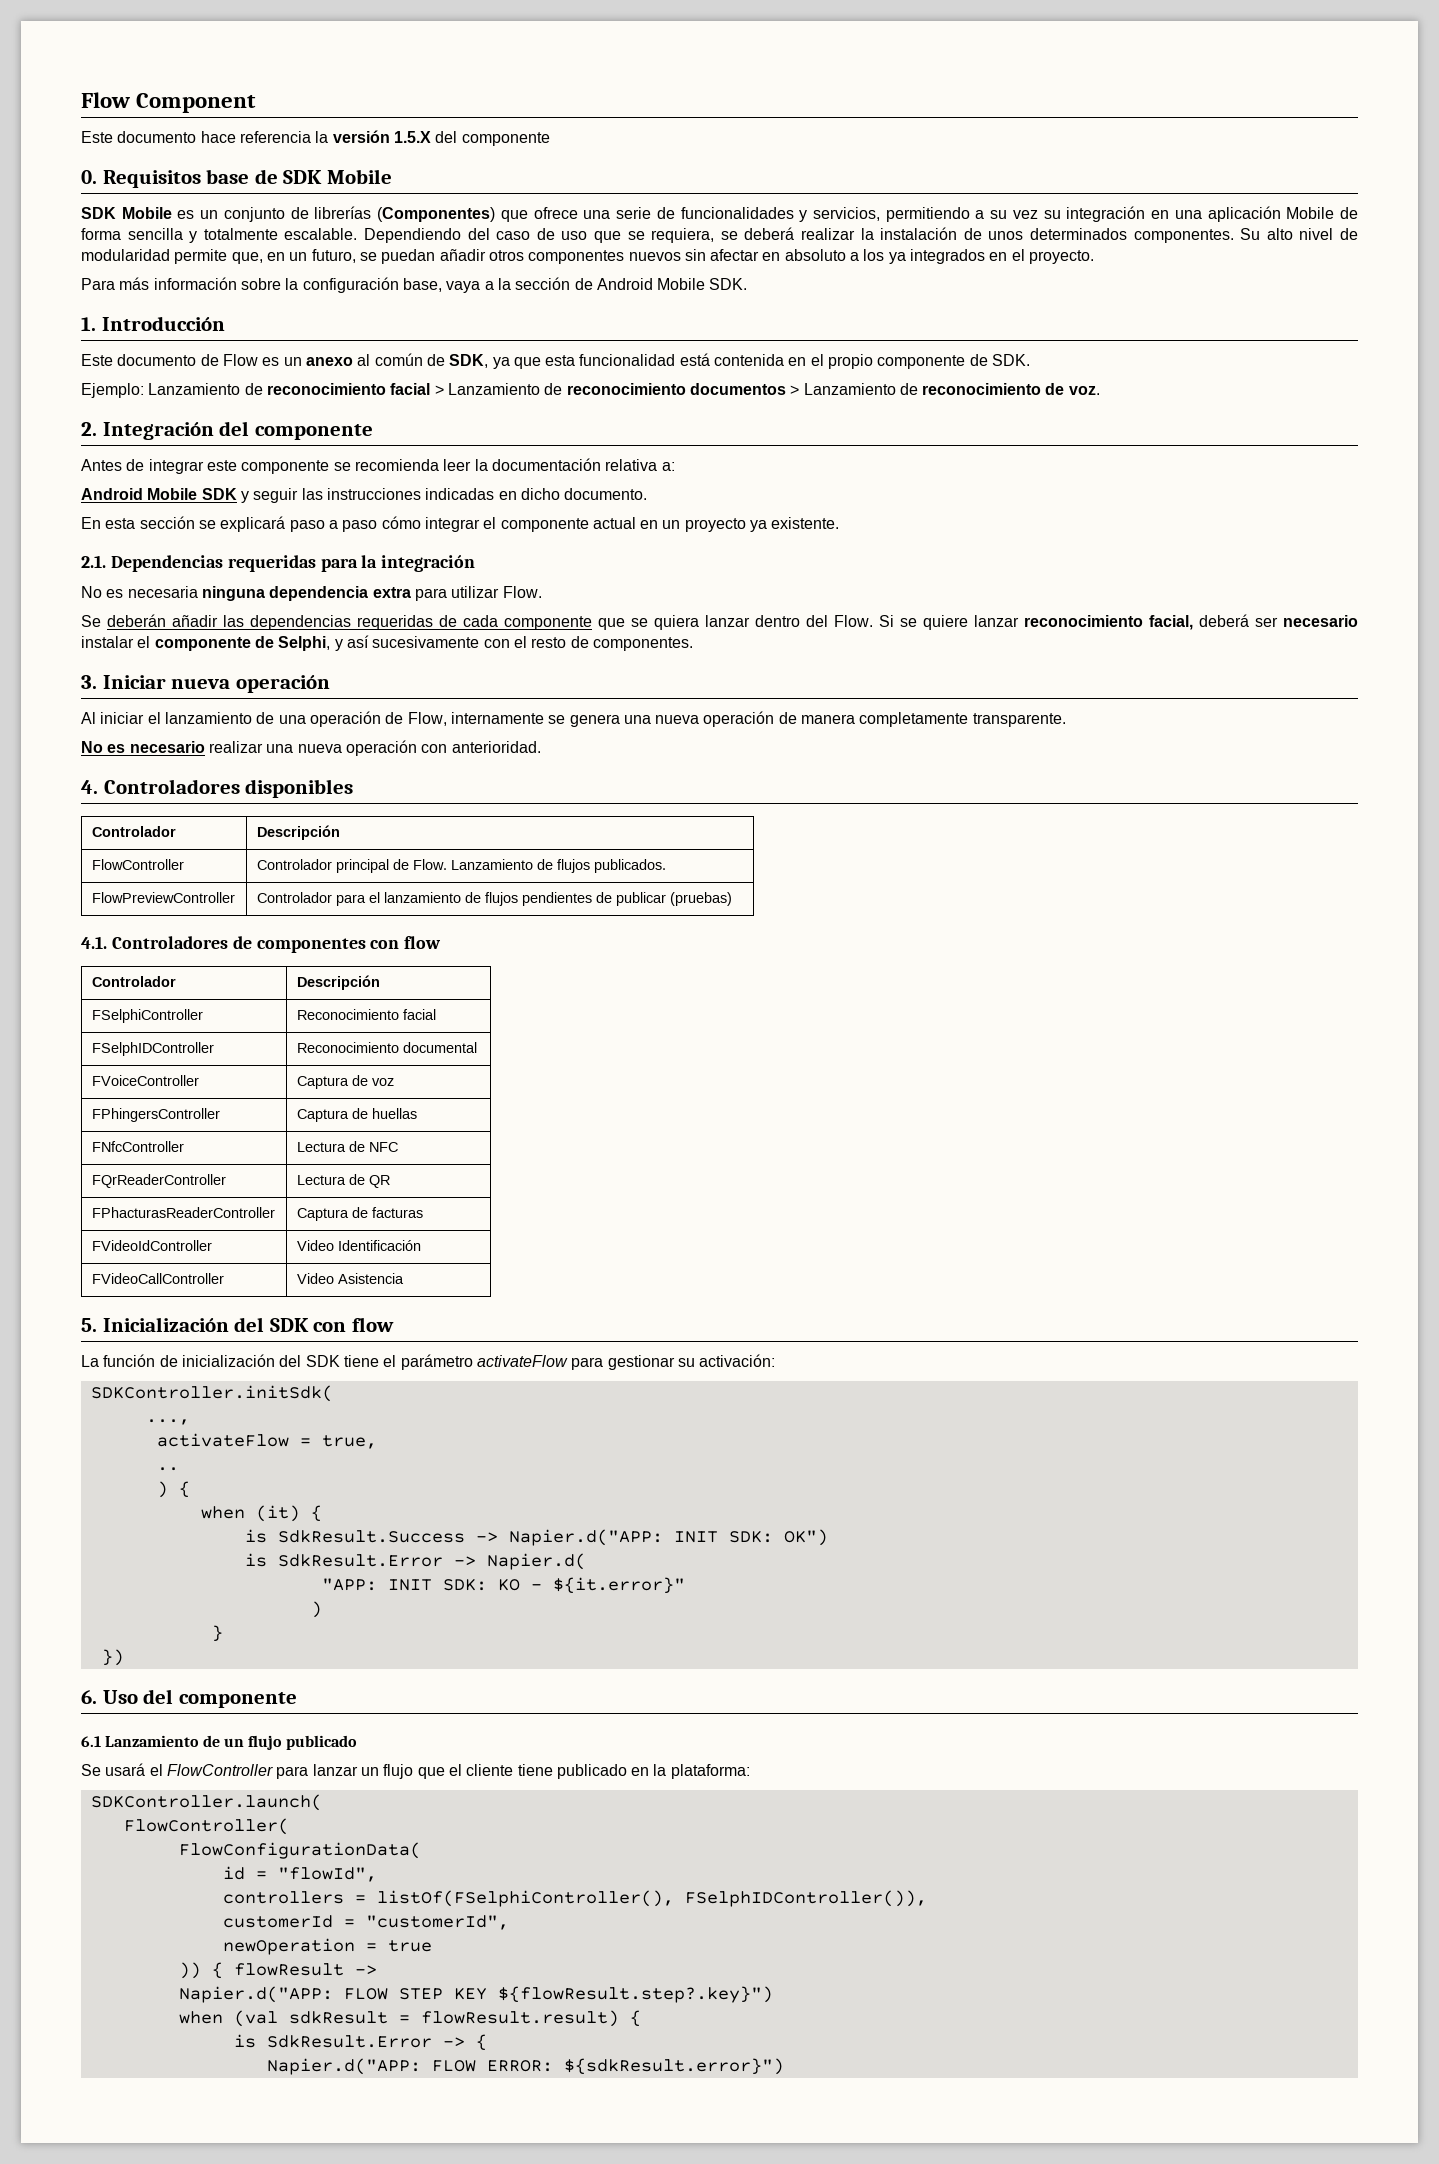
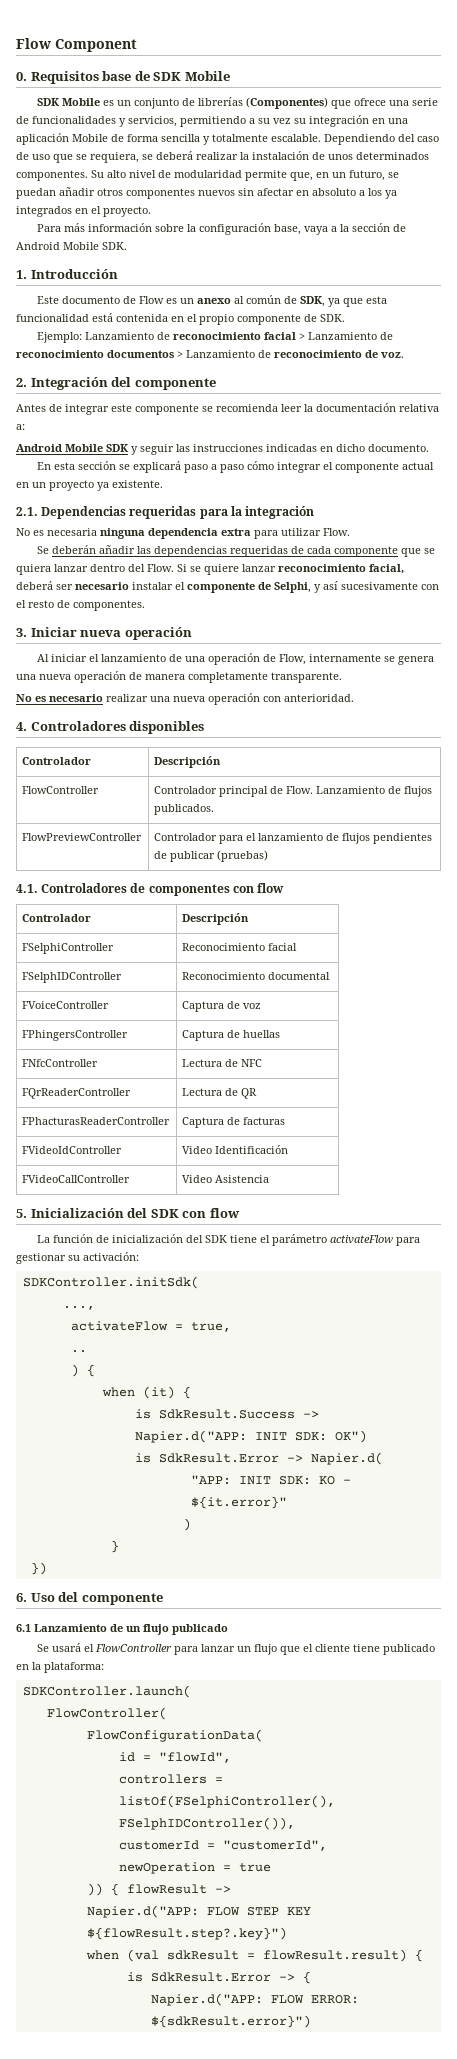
- Este documento hace referencia la versión 1.5.X del componente

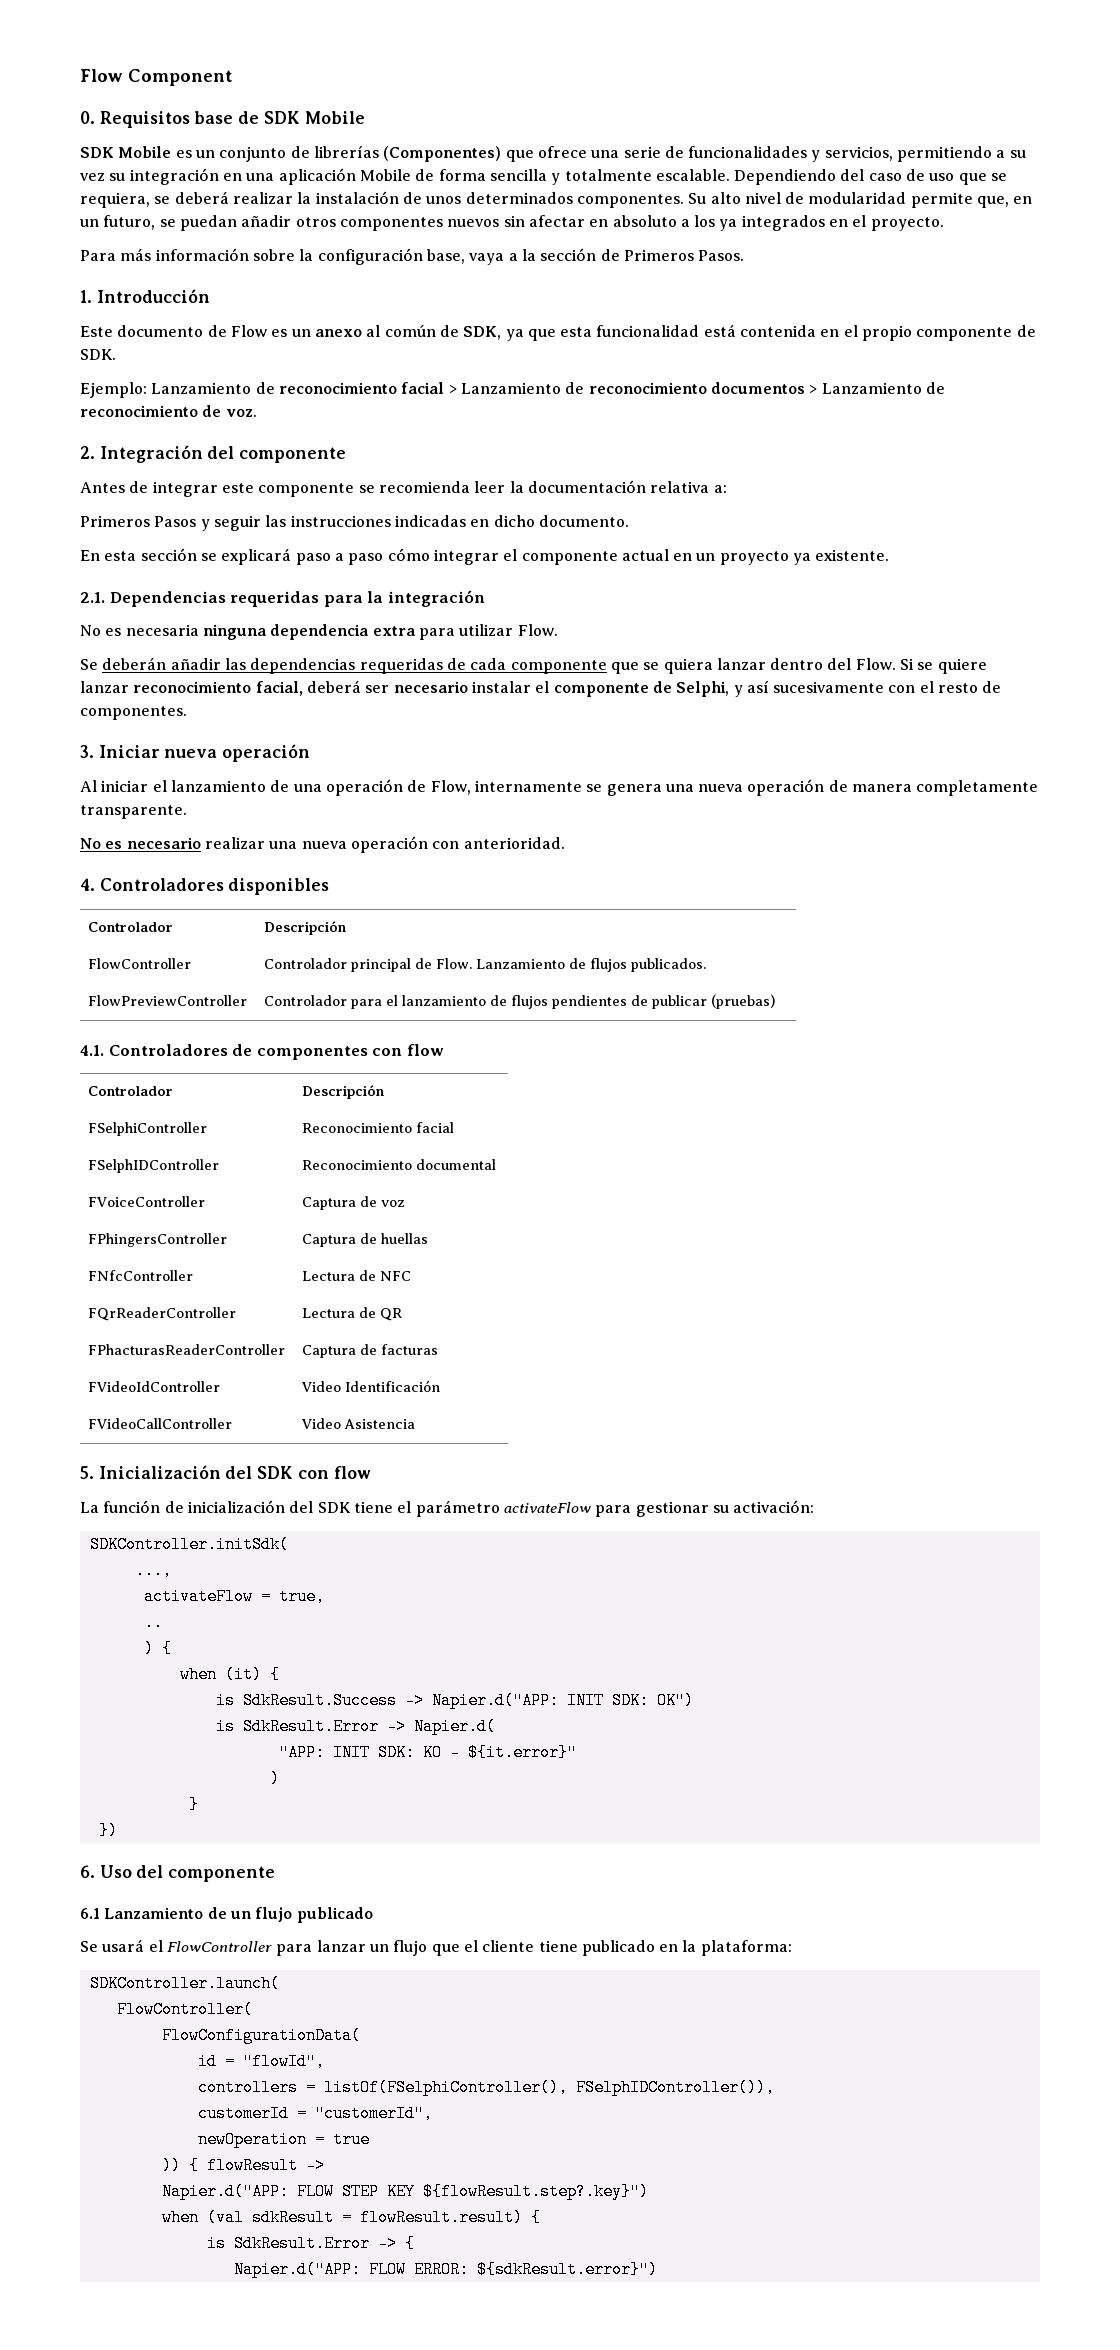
- Para más información sobre la configuración base, vaya a la sección de Android Mobile SDK.
+ Para más información sobre la configuración base, vaya a la sección de Primeros Pasos.
- Android Mobile SDK y seguir las instrucciones indicadas en dicho documento.
+ Primeros Pasos y seguir las instrucciones indicadas en dicho documento.

